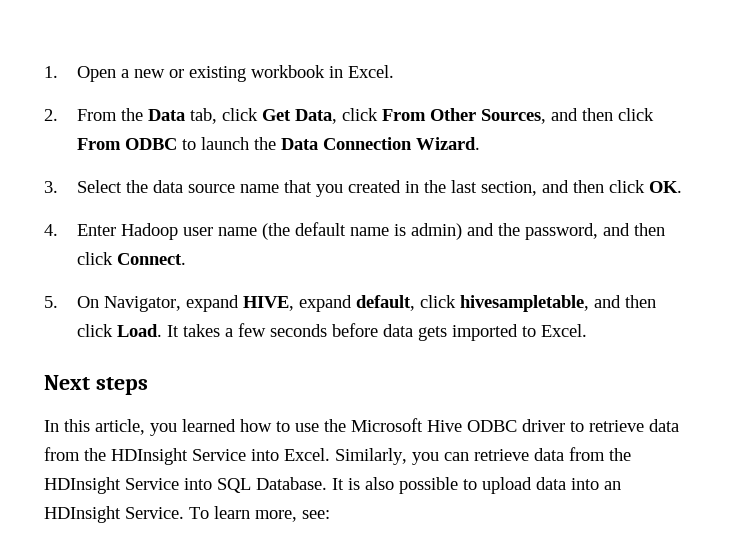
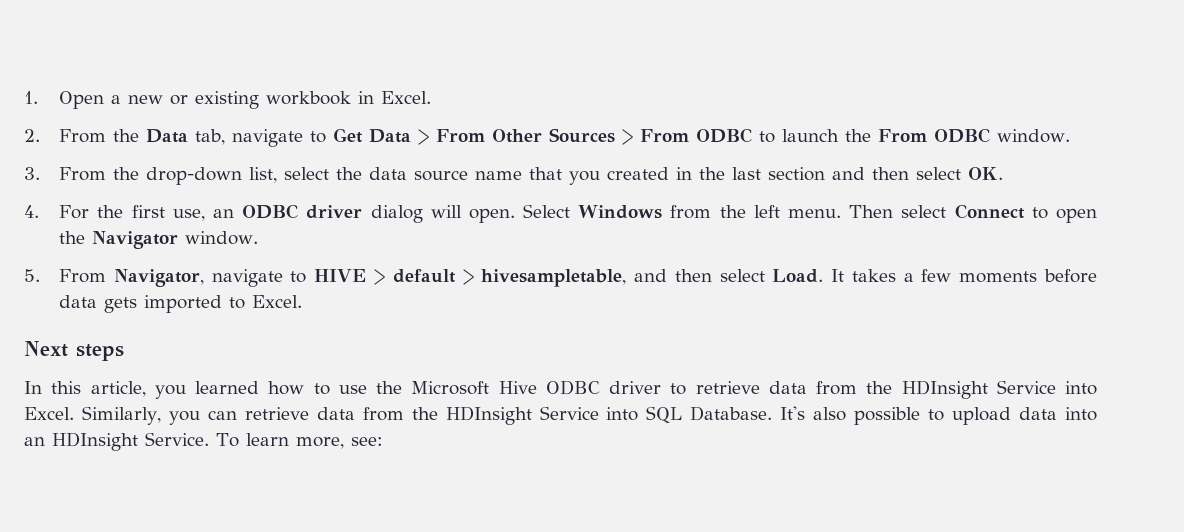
- 2. From the Data tab, click Get Data, click From Other Sources, and then click From ODBC to launch the Data Connection Wizard.
- 3. Select the data source name that you created in the last section, and then click OK.
+ 2. From the Data tab, navigate to Get Data > From Other Sources > From ODBC to launch the From ODBC window.
+ 3. From the drop-down list, select the data source name that you created in the last section and then select OK.
- 4. Enter Hadoop user name (the default name is admin) and the password, and then click Connect.
- 5. On Navigator, expand HIVE, expand default, click hivesampletable, and then click Load.
+ 4. For the first use, an ODBC driver dialog will open. Select Windows from the left menu. Then select Connect to open the Navigator window.
+ 5. From Navigator, navigate to HIVE > default > hivesampletable, and then select Load.
- It takes a few seconds before data gets imported to Excel.
+ It takes a few moments before data gets imported to Excel.
- It is also possible to upload data into an HDInsight Service.
+ It's also possible to upload data into an HDInsight Service.

